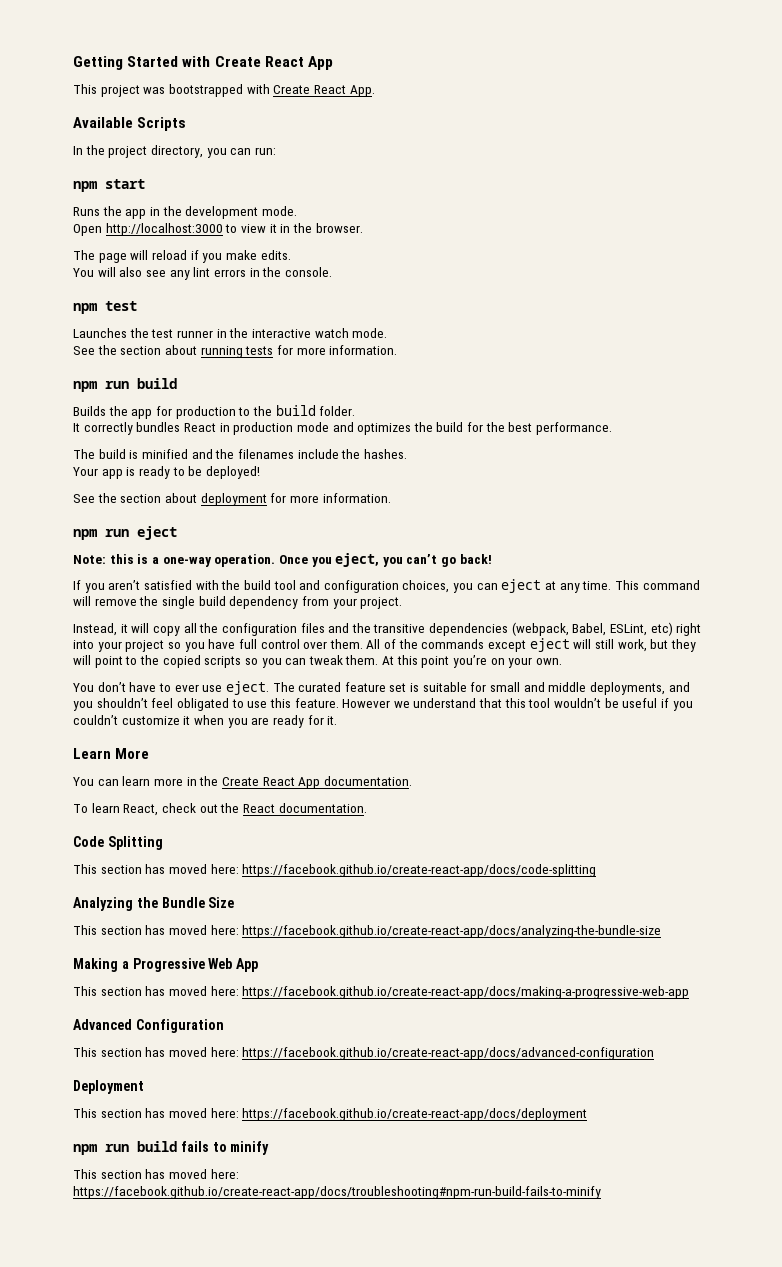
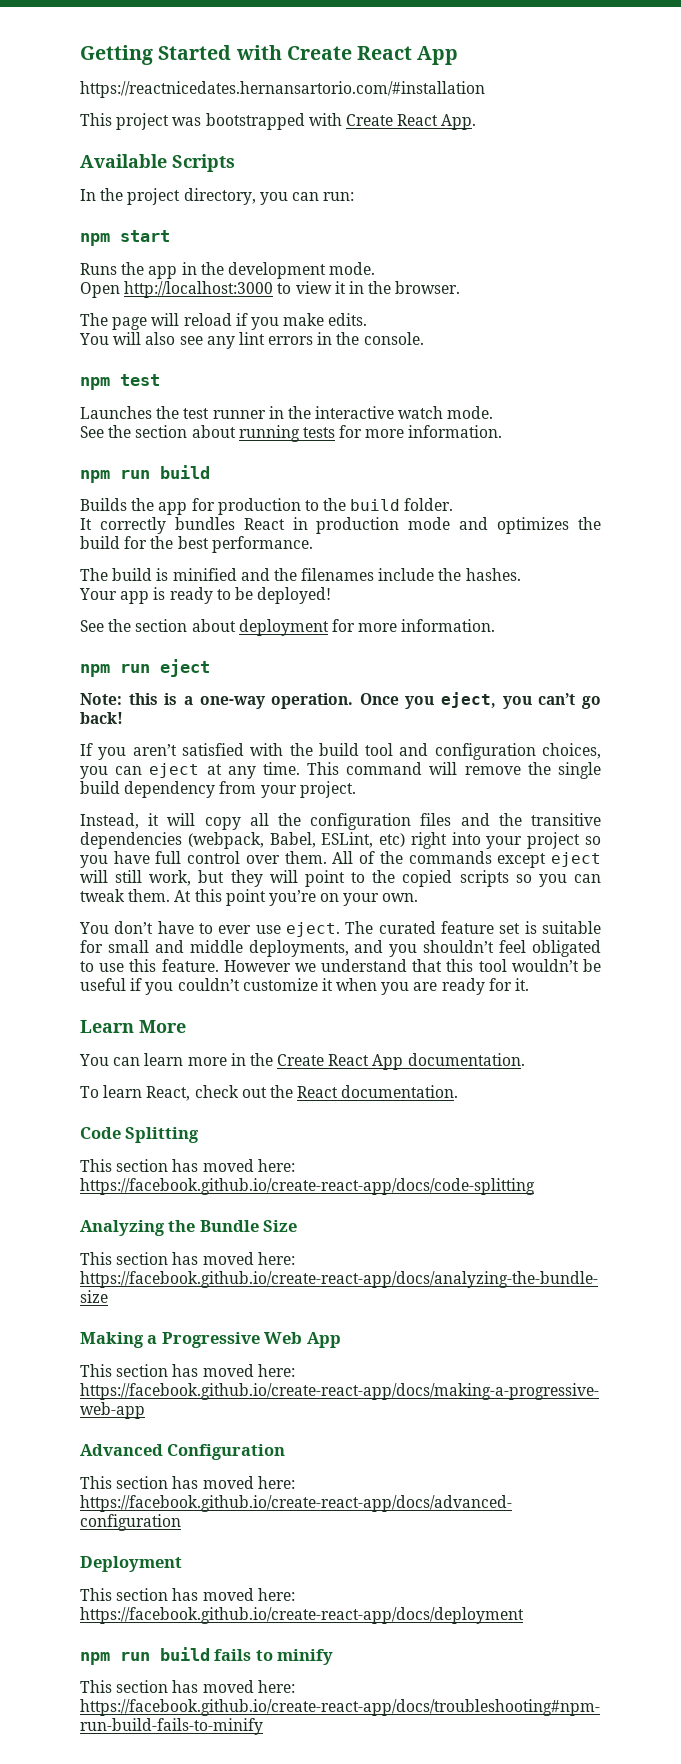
+ https://reactnicedates.hernansartorio.com/#installation

